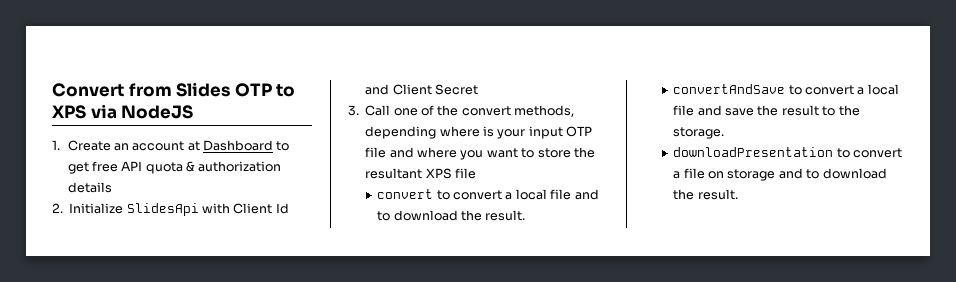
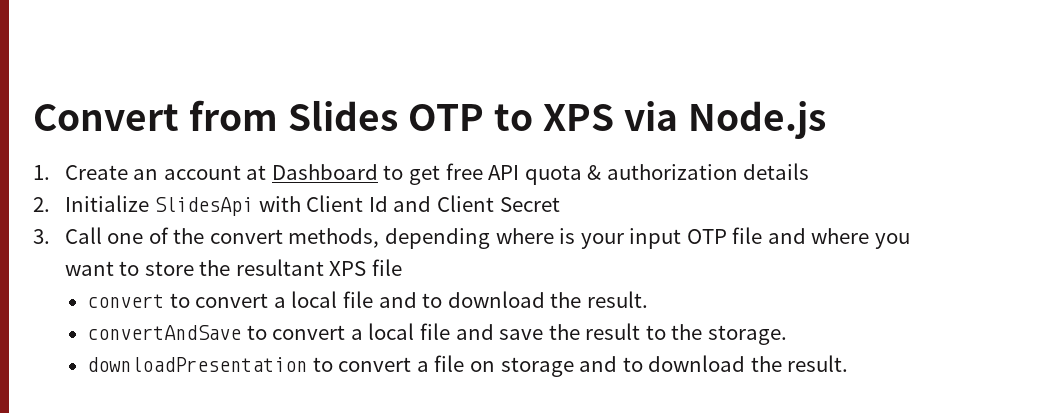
- Convert from Slides OTP to XPS via NodeJS
+ Convert from Slides OTP to XPS via Node.js

